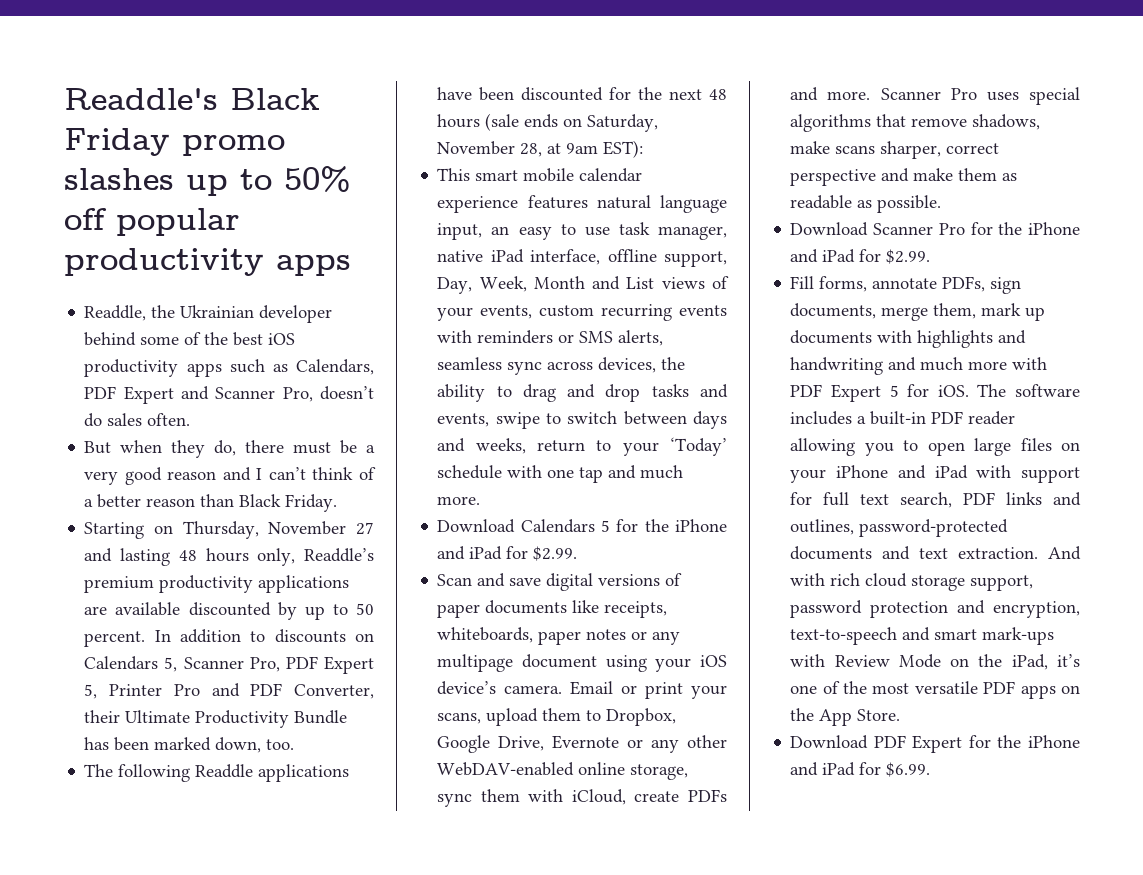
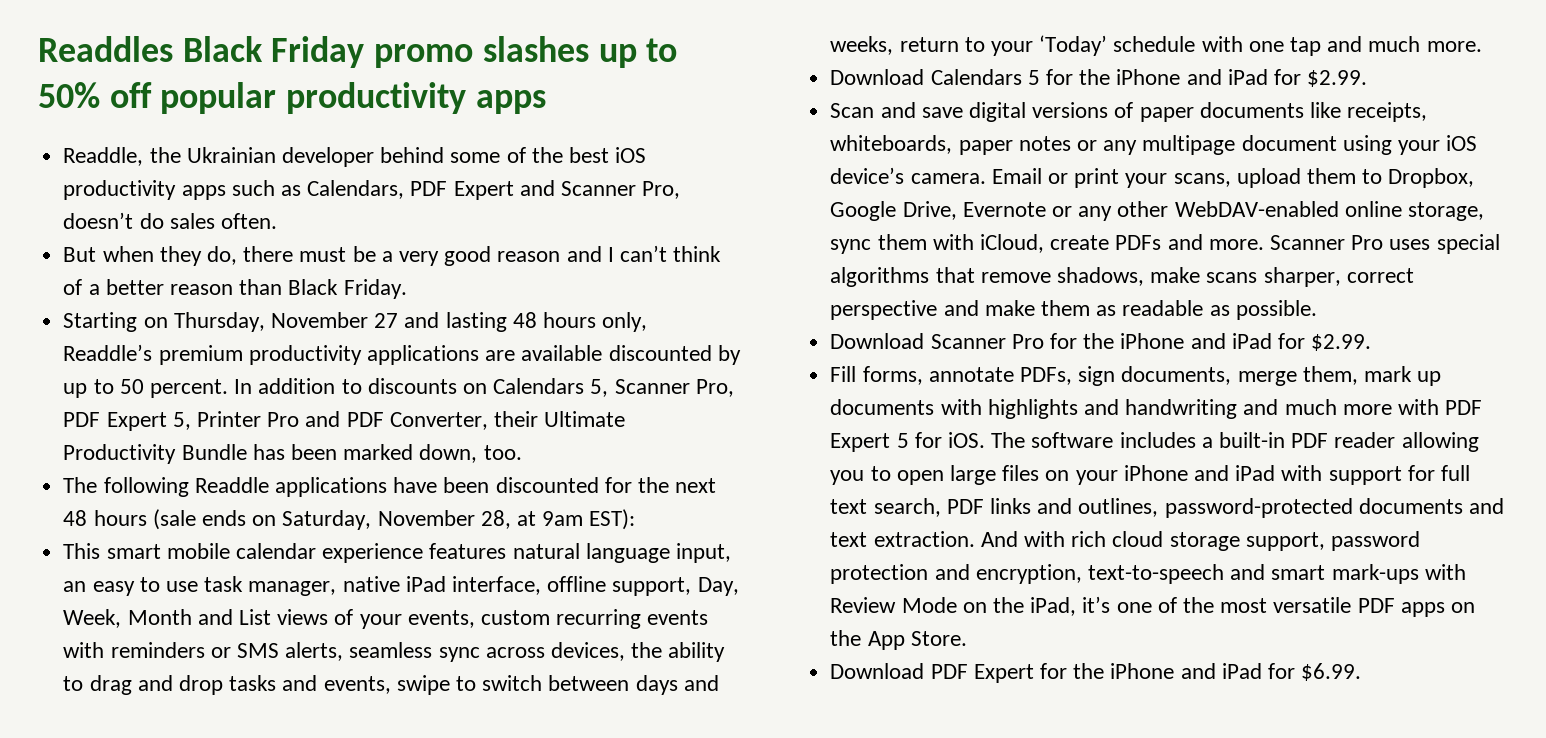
- Readdle's Black Friday promo slashes up to 50% off popular productivity apps
+ Readdles Black Friday promo slashes up to 50% off popular productivity apps

